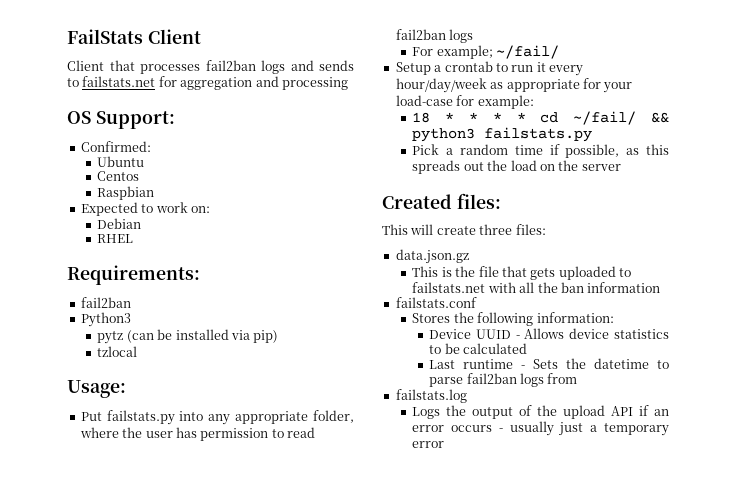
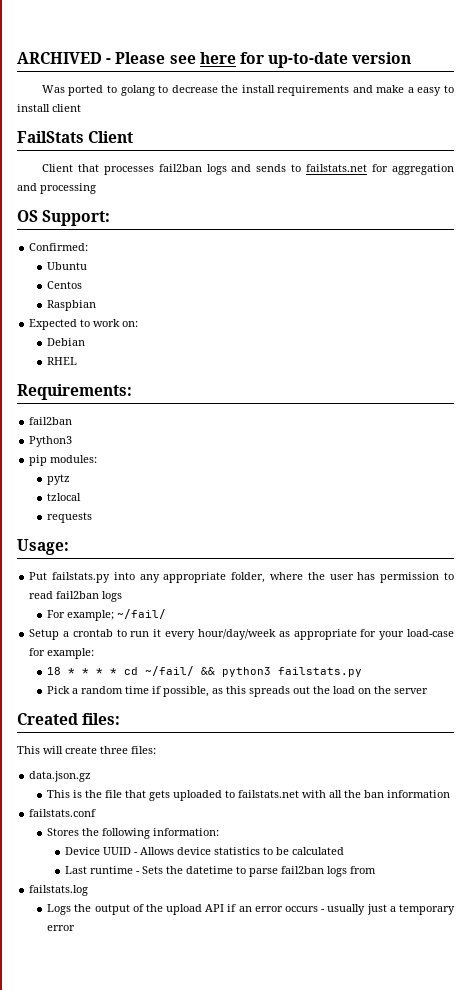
+ ARCHIVED - Please see here for up-to-date version
+ Was ported to golang to decrease the install requirements and make a easy to install client
+ pip modules:
- pytz (can be installed via pip)
+ pytz
+ requests

